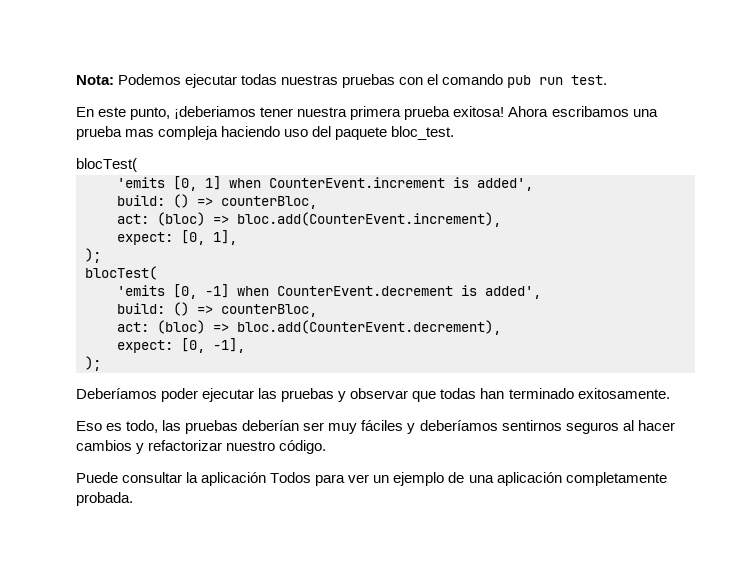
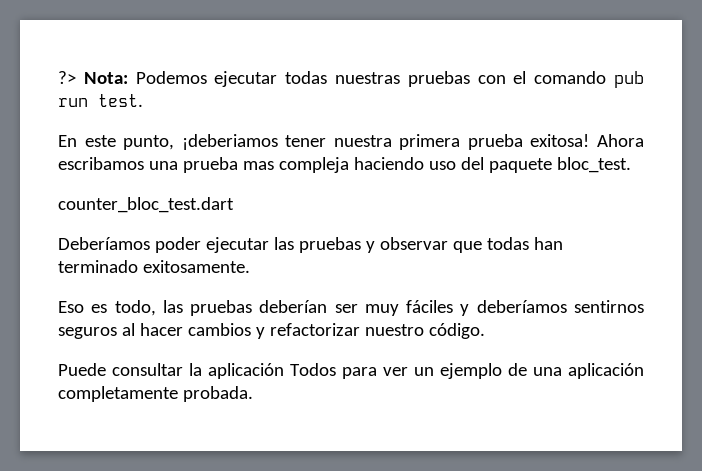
- Nota: Podemos ejecutar todas nuestras pruebas con el comando pub run test.
+ ?> Nota: Podemos ejecutar todas nuestras pruebas con el comando pub run test.
  Ahora escribamos una prueba mas compleja haciendo uso del paquete bloc_test.
- blocTest(
- 'emits [0, 1] when CounterEvent.increment is added',
- build: () => counterBloc,
- act: (bloc) => bloc.add(CounterEvent.increment),
- expect: [0, 1],
- );
- blocTest(
- 'emits [0, -1] when CounterEvent.decrement is added',
- build: () => counterBloc,
- act: (bloc) => bloc.add(CounterEvent.decrement),
- expect: [0, -1],
- );
+ counter_bloc_test.dart

